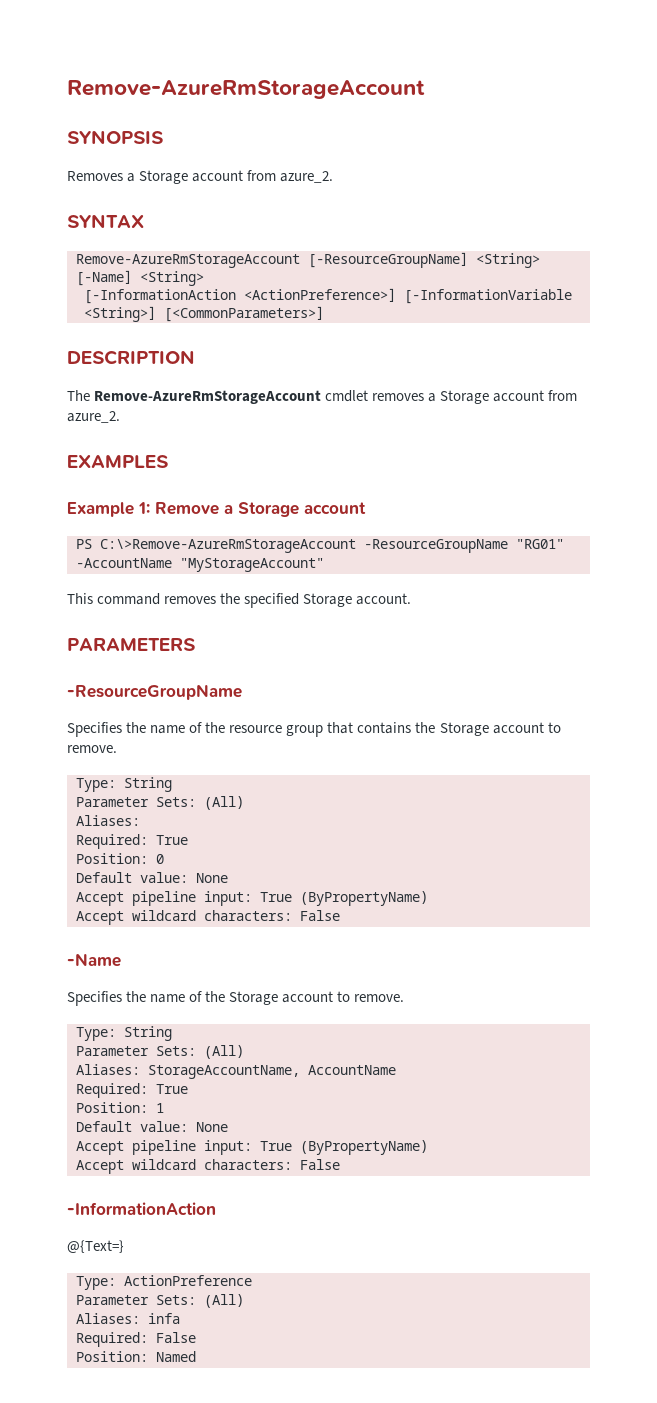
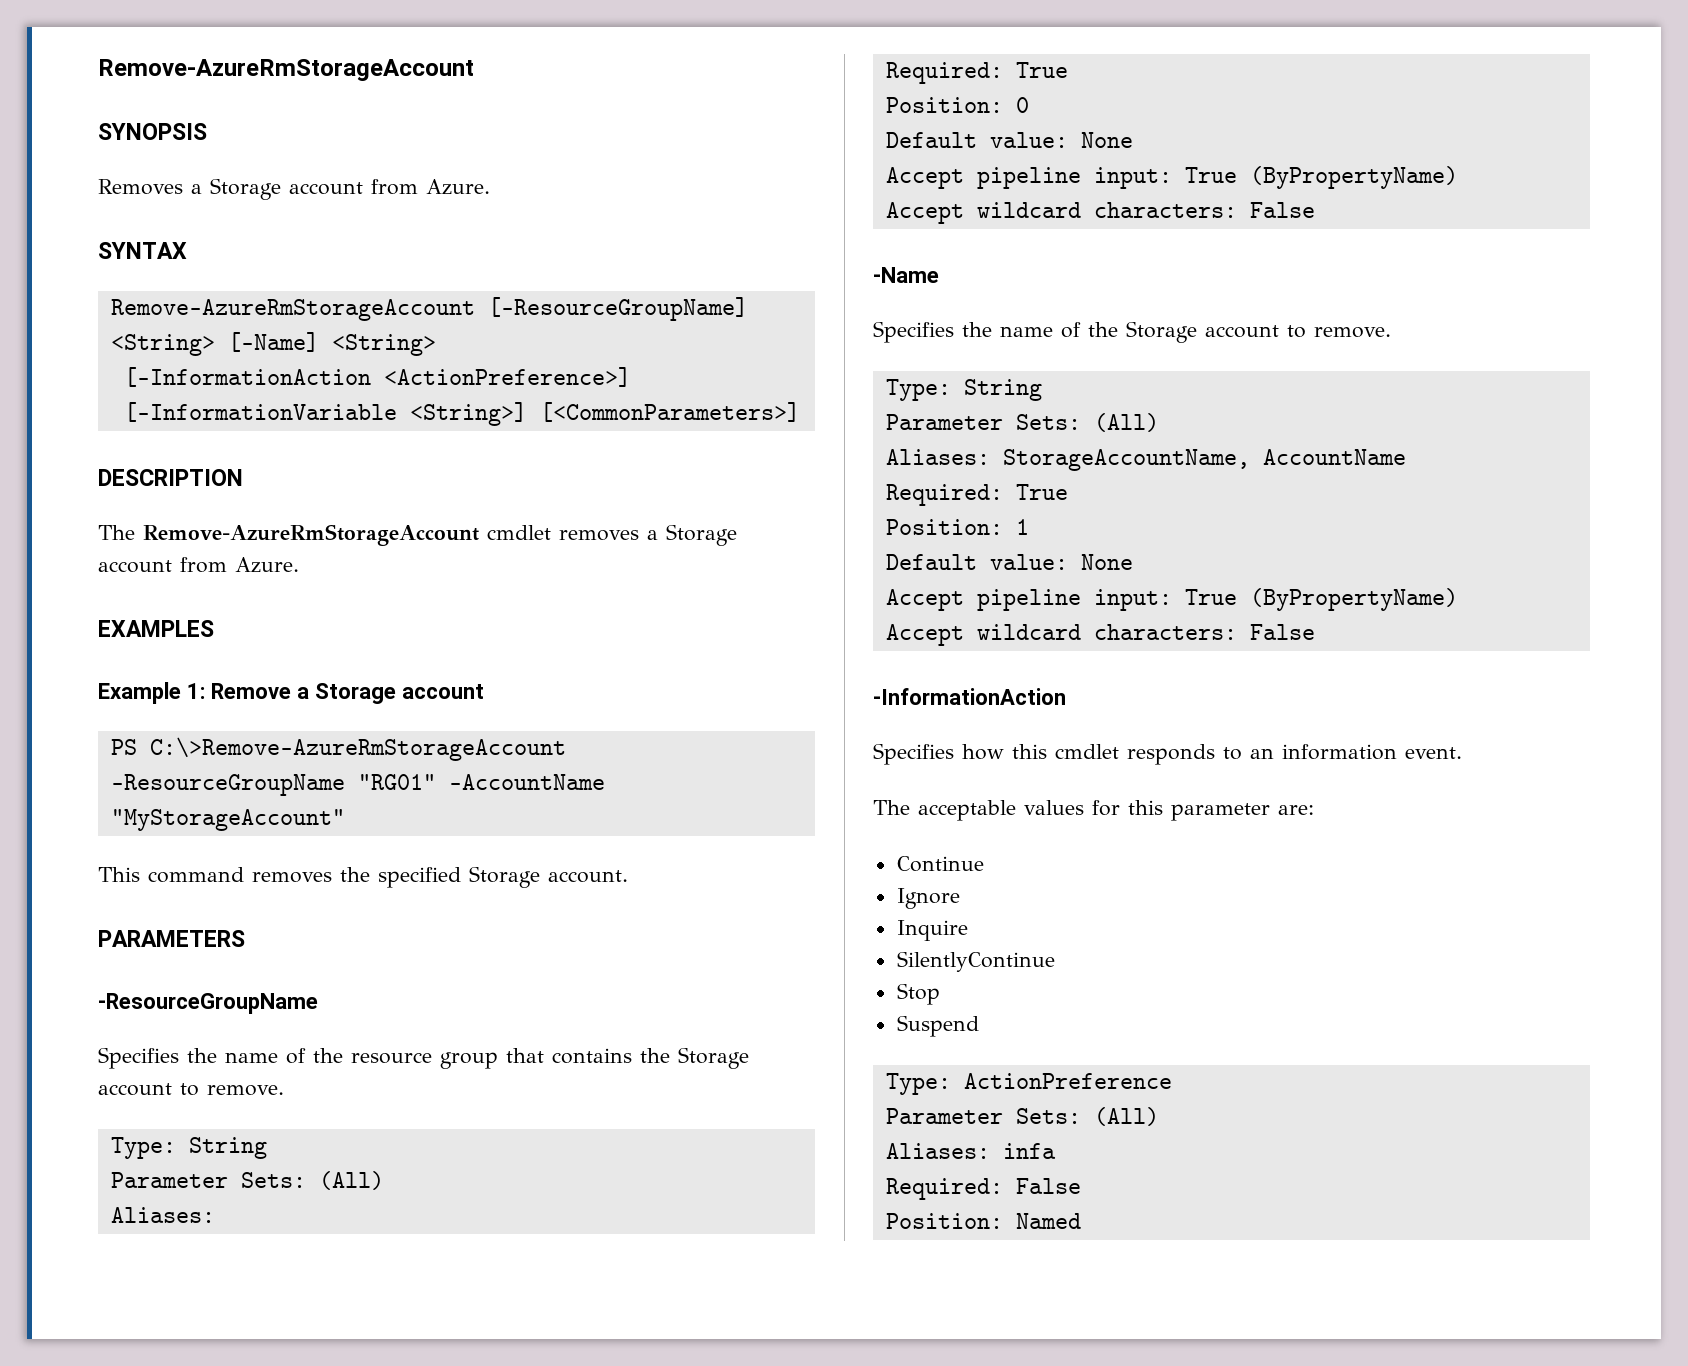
- Removes a Storage account from azure_2.
+ Removes a Storage account from Azure.
- The Remove-AzureRmStorageAccount cmdlet removes a Storage account from azure_2.
+ The Remove-AzureRmStorageAccount cmdlet removes a Storage account from Azure.
- @{Text=}
+ Specifies how this cmdlet responds to an information event.
+ The acceptable values for this parameter are:
+ Continue
+ Ignore
+ Inquire
+ SilentlyContinue
+ Stop
+ Suspend

